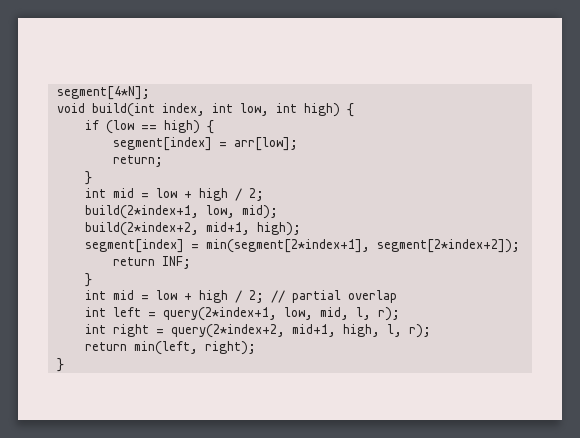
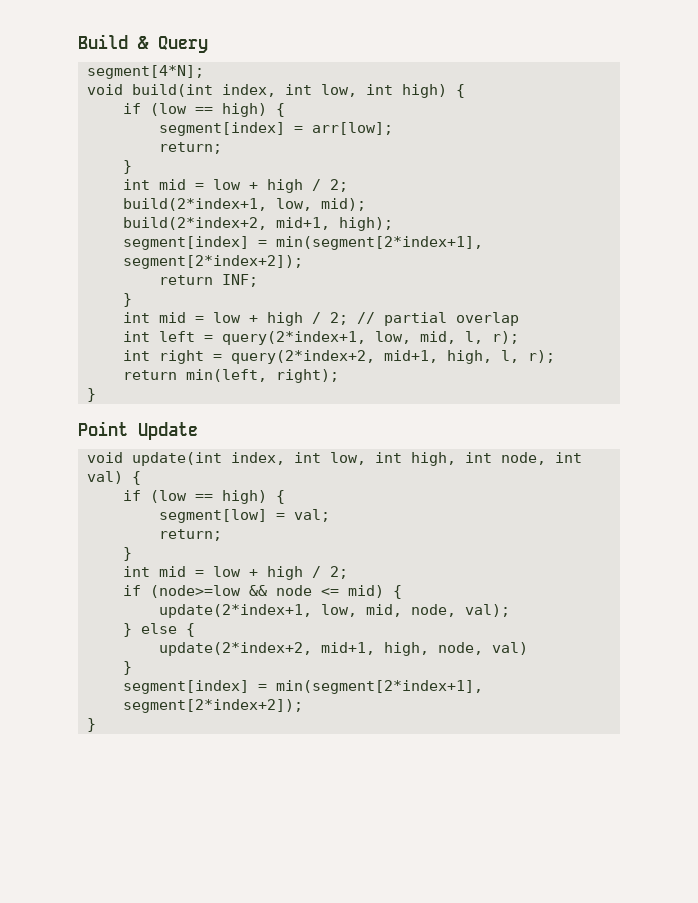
+ Build & Query
+ Point Update
+ void update(int index, int low, int high, int node, int val) {
+ if (low == high) {
+ segment[low] = val;
+ return;
+ }
+ int mid = low + high / 2;
+ if (node>=low && node <= mid) {
+ update(2*index+1, low, mid, node, val);
+ } else {
+ update(2*index+2, mid+1, high, node, val)
+ }
+ segment[index] = min(segment[2*index+1], segment[2*index+2]);
+ }

